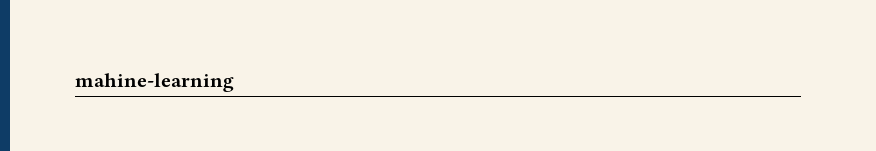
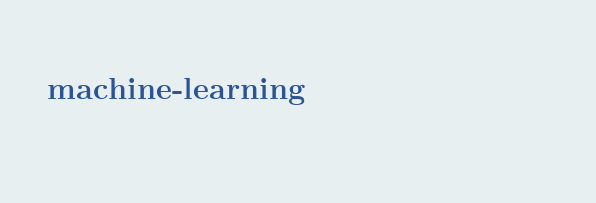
- mahine-learning
+ machine-learning

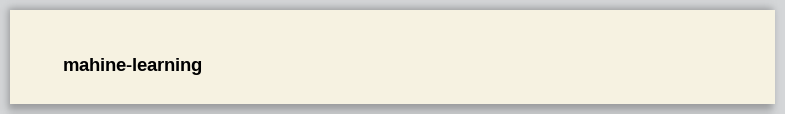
- machine-learning
+ mahine-learning

